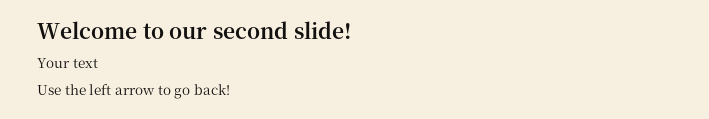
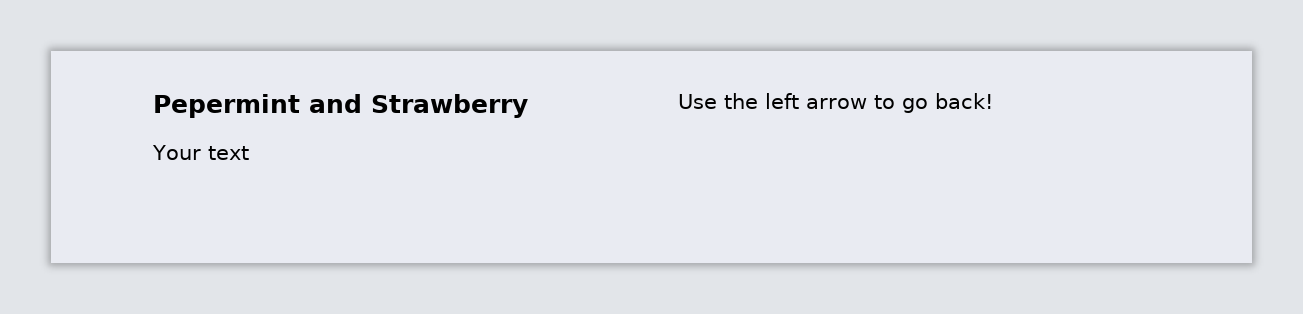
- Welcome to our second slide!
+ Pepermint and Strawberry

